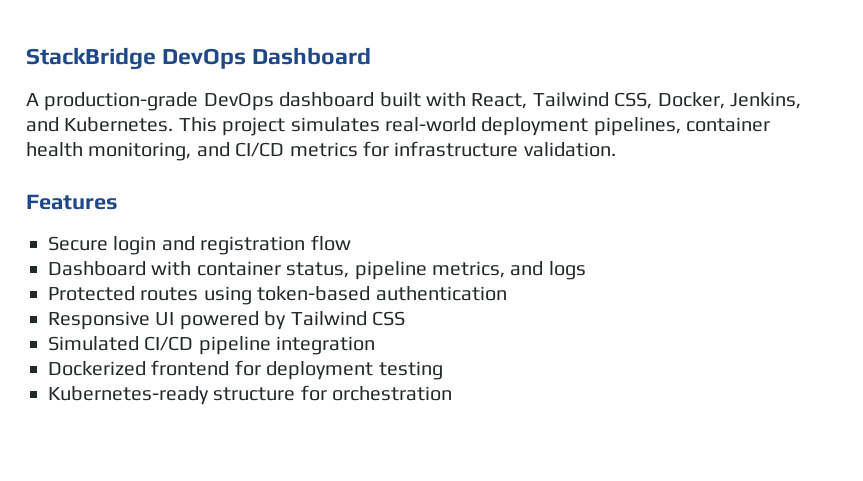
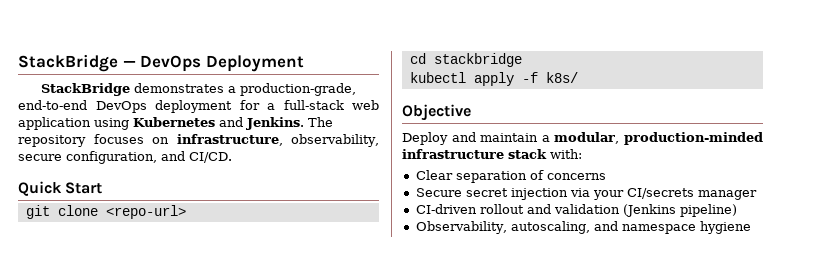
- StackBridge DevOps Dashboard
- A production-grade DevOps dashboard built with React, Tailwind CSS, Docker, Jenkins, and Kubernetes. This project simulates real-world deployment pipelines, container health monitoring, and CI/CD metrics for infrastructure validation.
- Features
- Secure login and registration flow
- Dashboard with container status, pipeline metrics, and logs
- Protected routes using token-based authentication
- Responsive UI powered by Tailwind CSS
- Simulated CI/CD pipeline integration
- Dockerized frontend for deployment testing
- Kubernetes-ready structure for orchestration
+ StackBridge — DevOps Deployment
+ StackBridge demonstrates a production-grade, end-to-end DevOps deployment for a full-stack web application using Kubernetes and Jenkins. The repository focuses on infrastructure, observability, secure configuration, and CI/CD.
+ Quick Start
+ git clone <repo-url>
+ cd stackbridge
+ kubectl apply -f k8s/
+ Objective
+ Deploy and maintain a modular, production-minded infrastructure stack with:
+ Clear separation of concerns
+ Secure secret injection via your CI/secrets manager
+ CI-driven rollout and validation (Jenkins pipeline)
+ Observability, autoscaling, and namespace hygiene

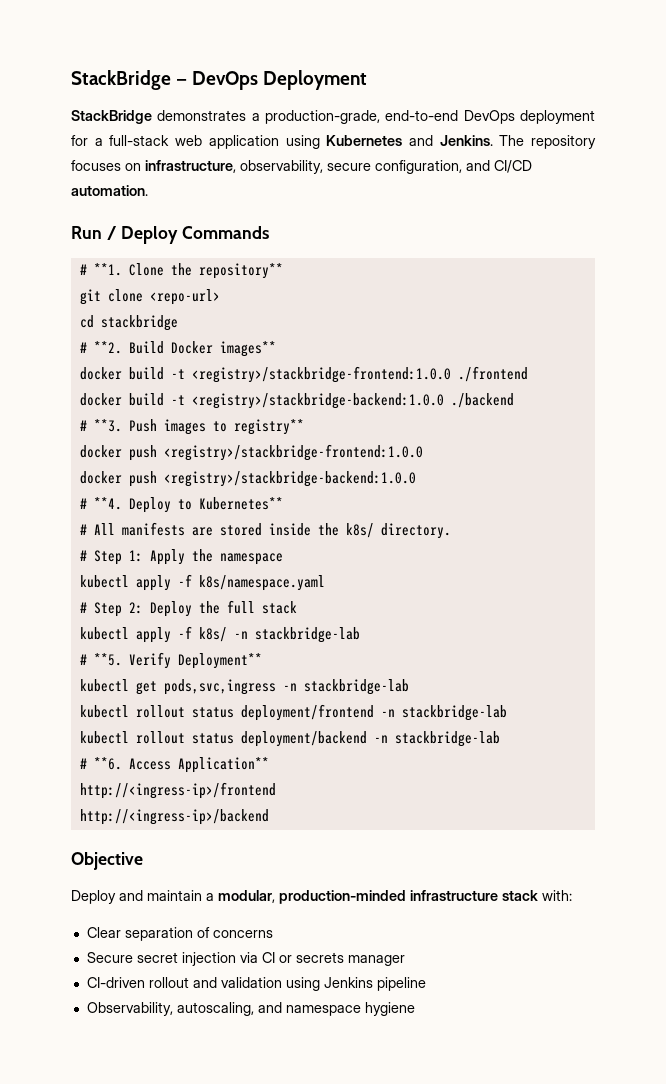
- The repository focuses on infrastructure, observability, secure configuration, and CI/CD.
- Quick Start
+ The repository focuses on infrastructure, observability, secure configuration, and CI/CD automation.
+ Run / Deploy Commands
+ # **1. Clone the repository**
- kubectl apply -f k8s/
+ # **2. Build Docker images**
+ docker build -t <registry>/stackbridge-frontend:1.0.0 ./frontend
+ docker build -t <registry>/stackbridge-backend:1.0.0 ./backend
+ # **3. Push images to registry**
+ docker push <registry>/stackbridge-frontend:1.0.0
+ docker push <registry>/stackbridge-backend:1.0.0
+ # **4. Deploy to Kubernetes**
+ # All manifests are stored inside the k8s/ directory.
+ # Step 1: Apply the namespace
+ kubectl apply -f k8s/namespace.yaml
+ # Step 2: Deploy the full stack
+ kubectl apply -f k8s/ -n stackbridge-lab
+ # **5. Verify Deployment**
+ kubectl get pods,svc,ingress -n stackbridge-lab
+ kubectl rollout status deployment/frontend -n stackbridge-lab
+ kubectl rollout status deployment/backend -n stackbridge-lab
+ # **6. Access Application**
+ http://<ingress-ip>/frontend
+ http://<ingress-ip>/backend
- Secure secret injection via your CI/secrets manager
+ Secure secret injection via CI or secrets manager
- CI-driven rollout and validation (Jenkins pipeline)
+ CI-driven rollout and validation using Jenkins pipeline

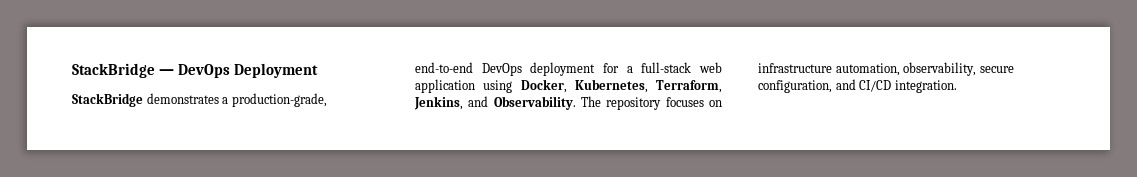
- StackBridge demonstrates a production-grade, end-to-end DevOps deployment for a full-stack web application using Kubernetes and Jenkins.
+ StackBridge demonstrates a production-grade, end-to-end DevOps deployment for a full-stack web application using Docker, Kubernetes, Terraform, Jenkins, and Observability.
- The repository focuses on infrastructure, observability, secure configuration, and CI/CD automation.
- Run / Deploy Commands
- # **1. Clone the repository**
- git clone <repo-url>
- cd stackbridge
- # **2. Build Docker images**
- docker build -t <registry>/stackbridge-frontend:1.0.0 ./frontend
- docker build -t <registry>/stackbridge-backend:1.0.0 ./backend
- # **3. Push images to registry**
- docker push <registry>/stackbridge-frontend:1.0.0
- docker push <registry>/stackbridge-backend:1.0.0
- # **4. Deploy to Kubernetes**
- # All manifests are stored inside the k8s/ directory.
- # Step 1: Apply the namespace
- kubectl apply -f k8s/namespace.yaml
- # Step 2: Deploy the full stack
- kubectl apply -f k8s/ -n stackbridge-lab
- # **5. Verify Deployment**
- kubectl get pods,svc,ingress -n stackbridge-lab
- kubectl rollout status deployment/frontend -n stackbridge-lab
- kubectl rollout status deployment/backend -n stackbridge-lab
- # **6. Access Application**
- http://<ingress-ip>/frontend
- http://<ingress-ip>/backend
- Objective
- Deploy and maintain a modular, production-minded infrastructure stack with:
- Clear separation of concerns
- Secure secret injection via CI or secrets manager
- CI-driven rollout and validation using Jenkins pipeline
- Observability, autoscaling, and namespace hygiene
+ The repository focuses on infrastructure automation, observability, secure configuration, and CI/CD integration.

